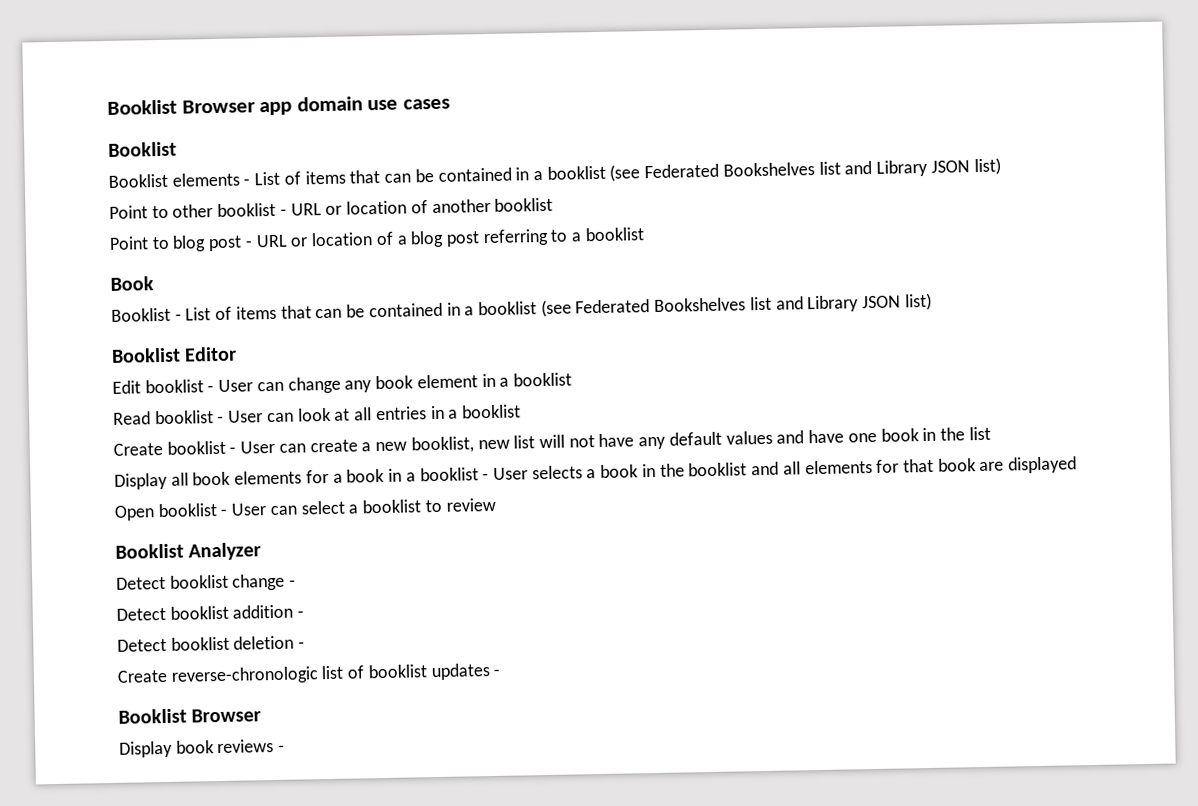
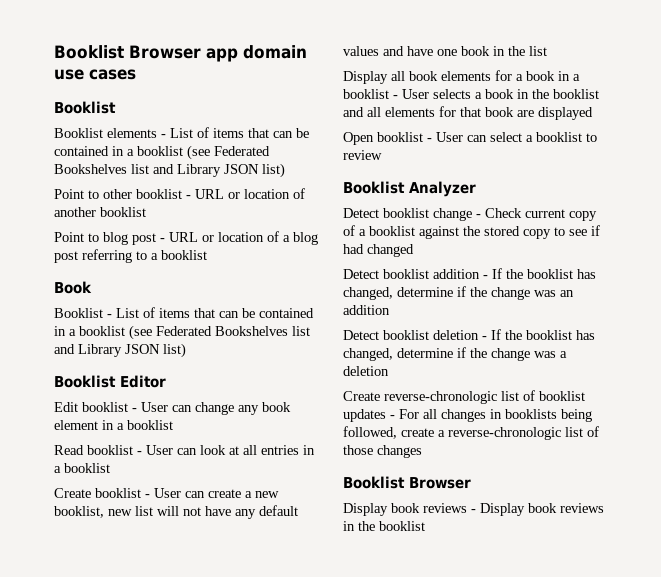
- Detect booklist change -
- Detect booklist addition -
- Detect booklist deletion -
+ Detect booklist change - Check current copy of a booklist against the stored copy to see if had changed
+ Detect booklist addition - If the booklist has changed, determine if the change was an addition
+ Detect booklist deletion - If the booklist has changed, determine if the change was a deletion
- Create reverse-chronologic list of booklist updates -
+ Create reverse-chronologic list of booklist updates - For all changes in booklists being followed, create a reverse-chronologic list of those changes
- Display book reviews -
+ Display book reviews - Display book reviews in the booklist

